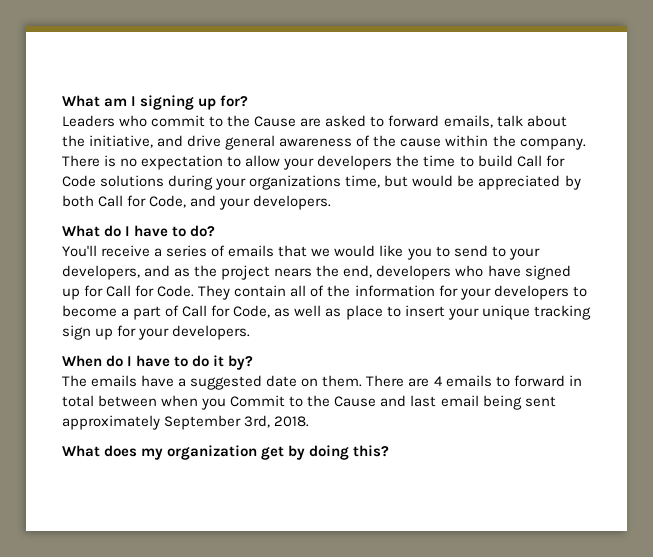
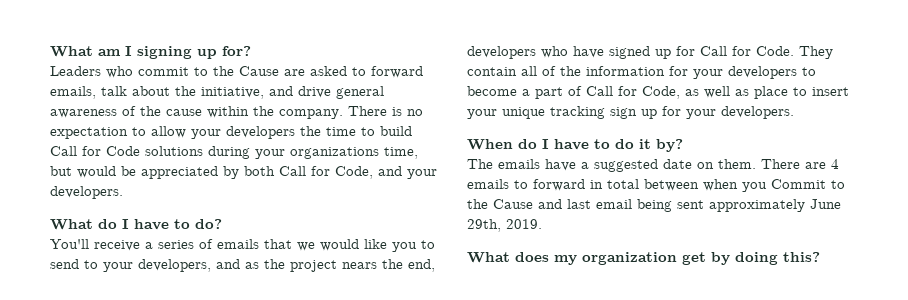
- There are 4 emails to forward in total between when you Commit to the Cause and last email being sent approximately September 3rd, 2018.
+ There are 4 emails to forward in total between when you Commit to the Cause and last email being sent approximately June 29th, 2019.

